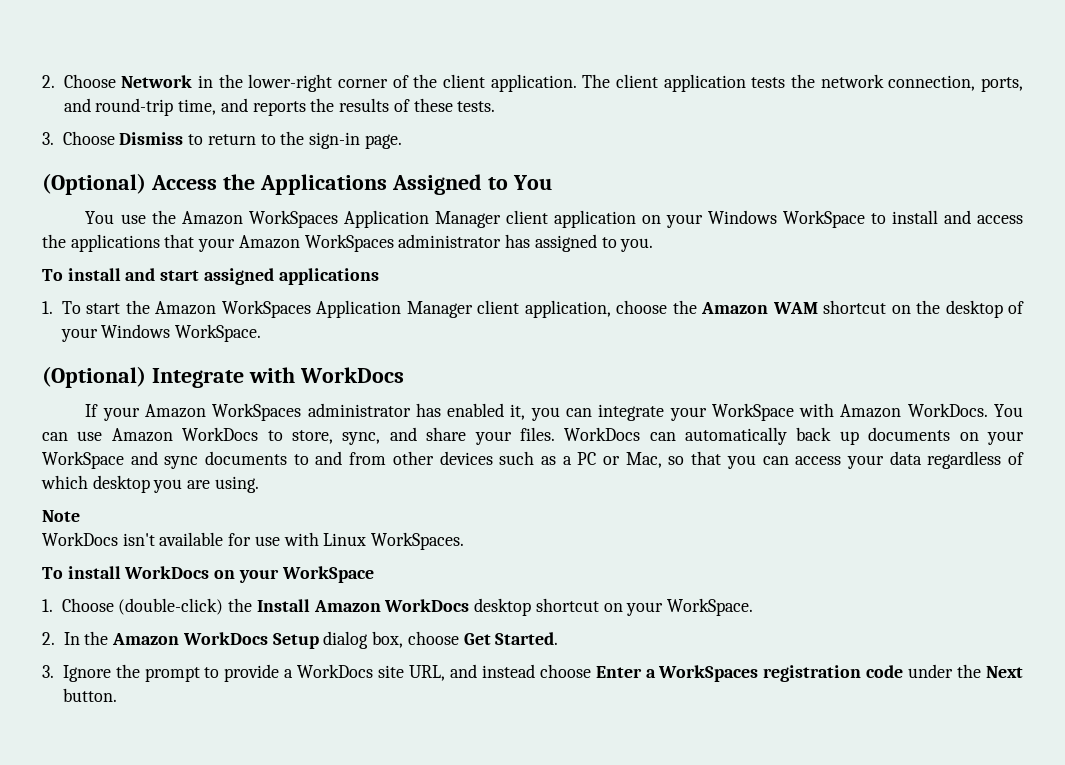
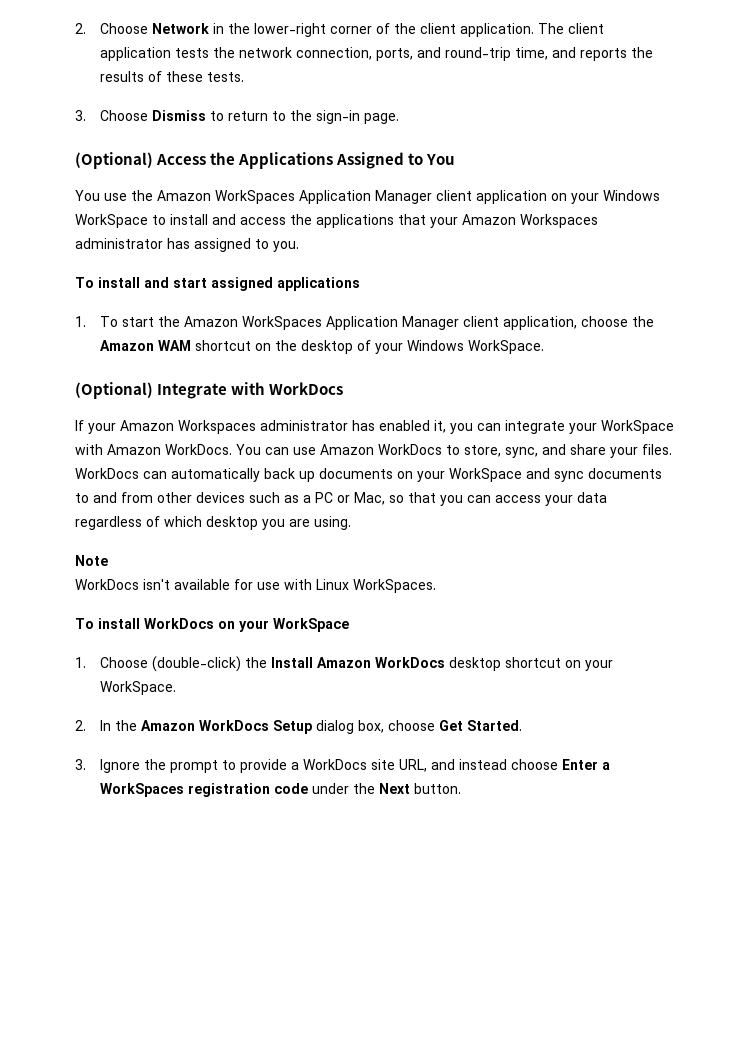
- You use the Amazon WorkSpaces Application Manager client application on your Windows WorkSpace to install and access the applications that your Amazon WorkSpaces administrator has assigned to you.
+ You use the Amazon WorkSpaces Application Manager client application on your Windows WorkSpace to install and access the applications that your Amazon Workspaces administrator has assigned to you.
- If your Amazon WorkSpaces administrator has enabled it, you can integrate your WorkSpace with Amazon WorkDocs.
+ If your Amazon Workspaces administrator has enabled it, you can integrate your WorkSpace with Amazon WorkDocs.

